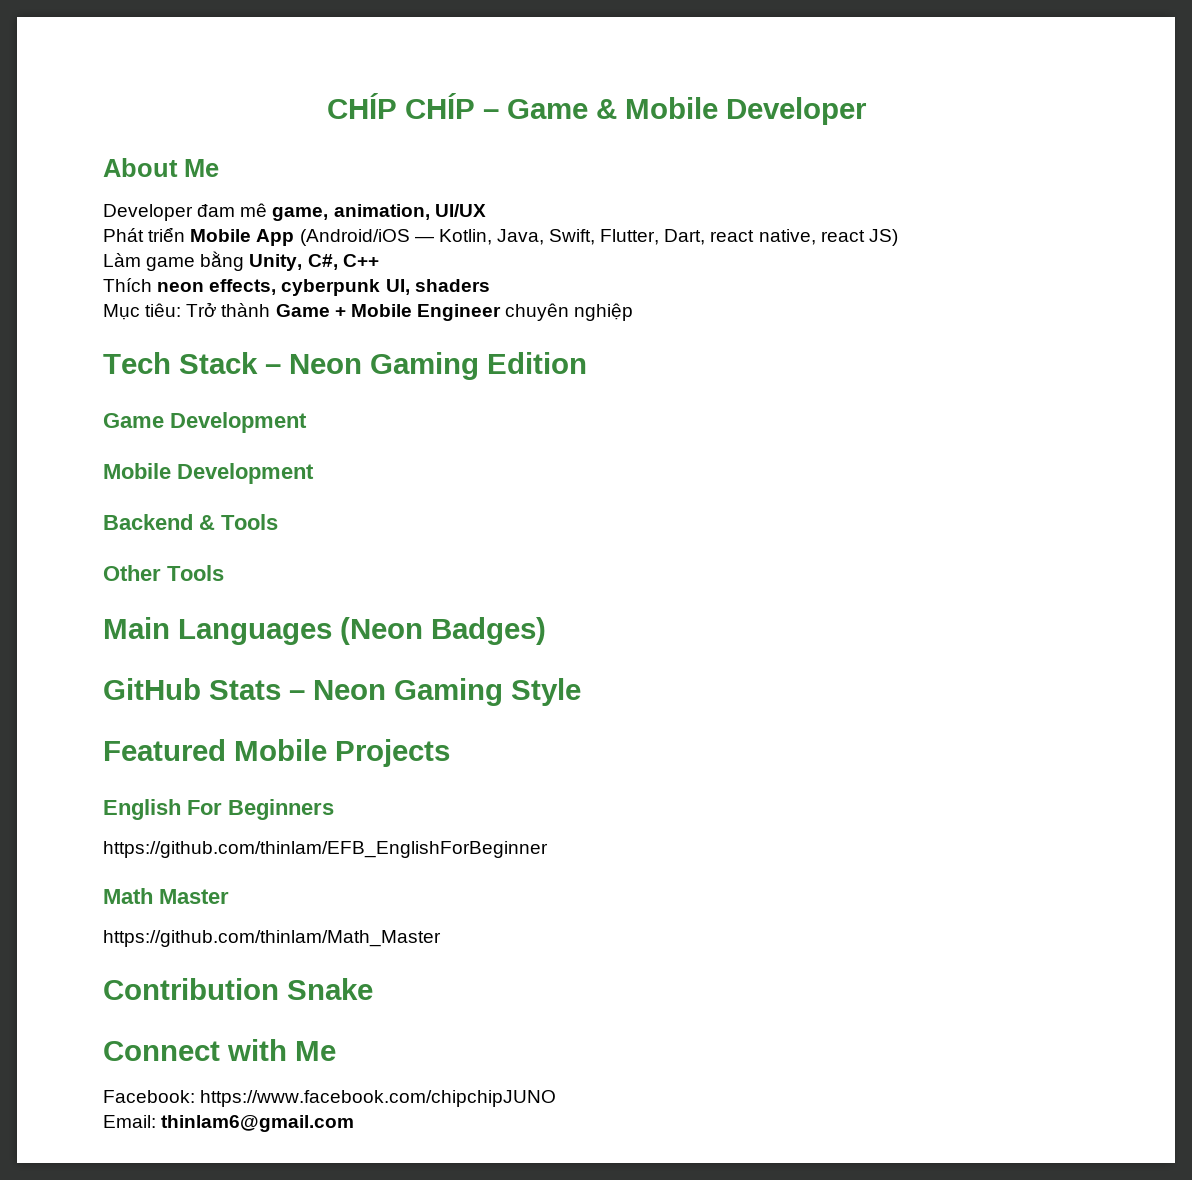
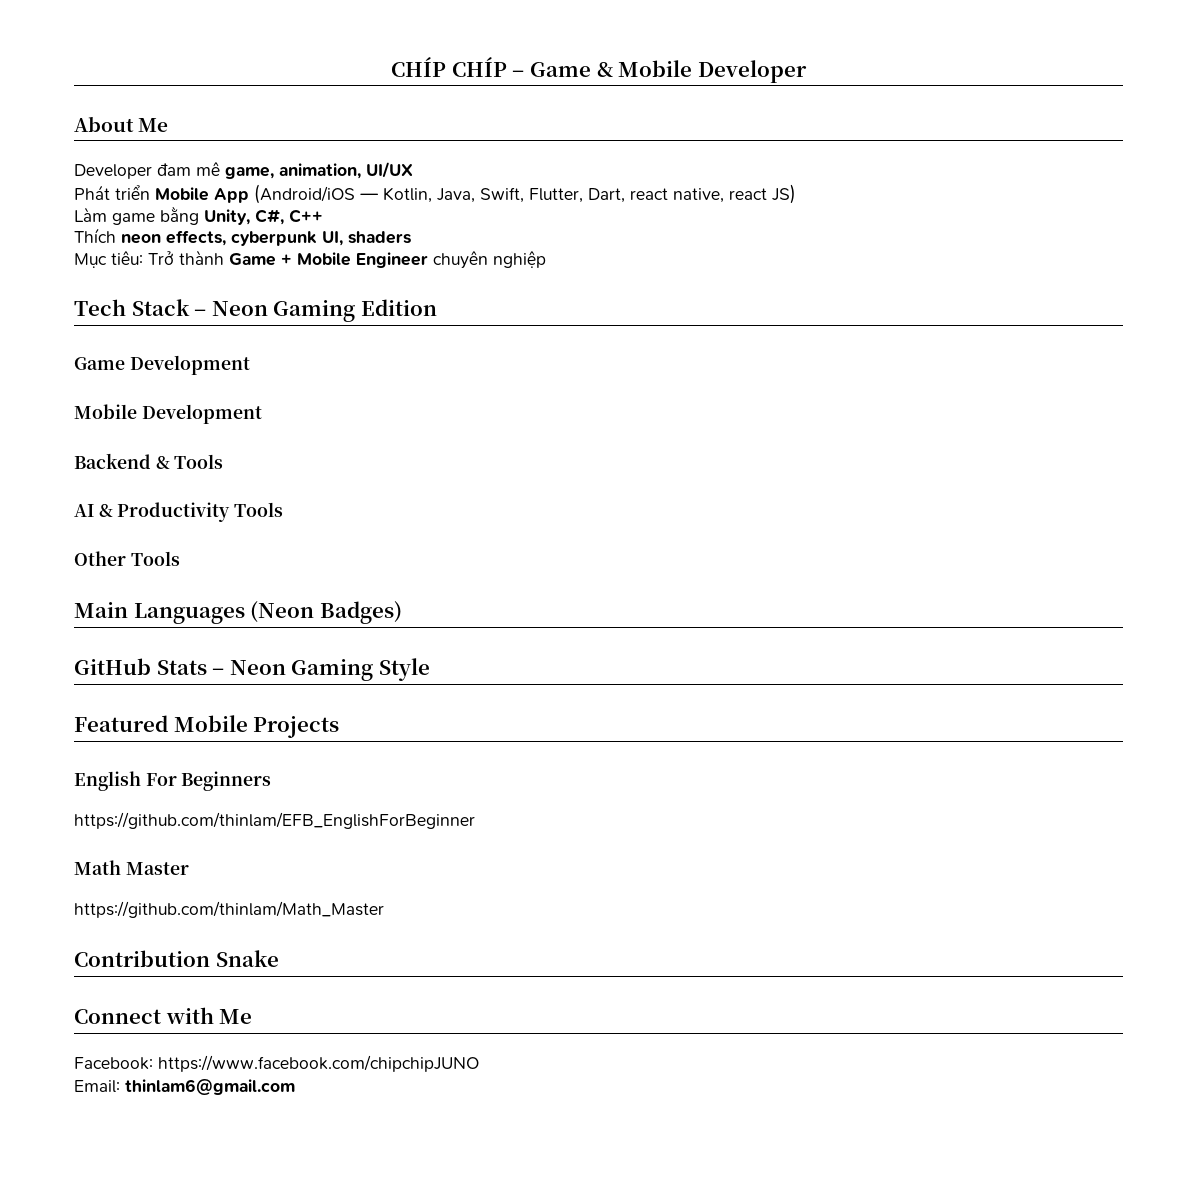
+ AI & Productivity Tools

